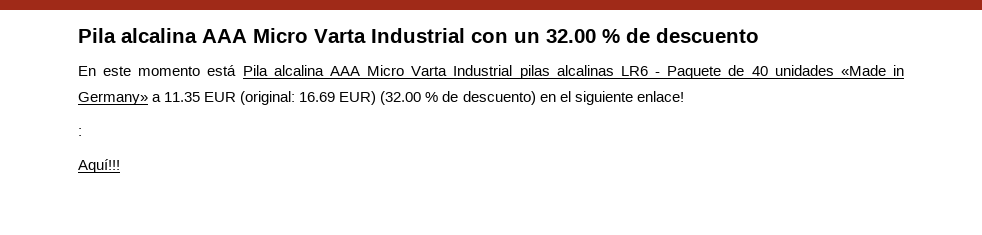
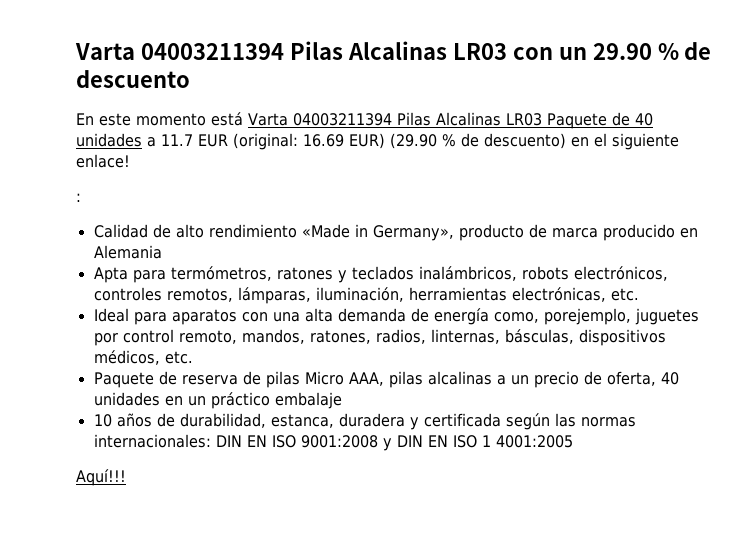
- Pila alcalina AAA Micro Varta Industrial con un 32.00 % de descuento
+ Varta 04003211394 Pilas Alcalinas LR03 con un 29.90 % de descuento
- En este momento está Pila alcalina AAA Micro Varta Industrial pilas alcalinas LR6 - Paquete de 40 unidades «Made in Germany» a 11.35 EUR (original: 16.69 EUR) (32.00 % de descuento) en el siguiente enlace!
+ En este momento está Varta 04003211394 Pilas Alcalinas LR03 Paquete de 40 unidades a 11.7 EUR (original: 16.69 EUR) (29.90 % de descuento) en el siguiente enlace!
+ Calidad de alto rendimiento «Made in Germany», producto de marca producido en Alemania
+ Apta para termómetros, ratones y teclados inalámbricos, robots electrónicos, controles remotos, lámparas, iluminación, herramientas electrónicas, etc.
+ Ideal para aparatos con una alta demanda de energía como, porejemplo, juguetes por control remoto, mandos, ratones, radios, linternas, básculas, dispositivos médicos, etc.
+ Paquete de reserva de pilas Micro AAA, pilas alcalinas a un precio de oferta, 40 unidades en un práctico embalaje
+ 10 años de durabilidad, estanca, duradera y certificada según las normas internacionales: DIN EN ISO 9001:2008 y DIN EN ISO 1 4001:2005

